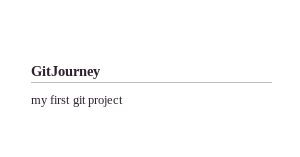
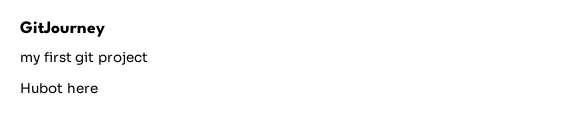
+ Hubot here

